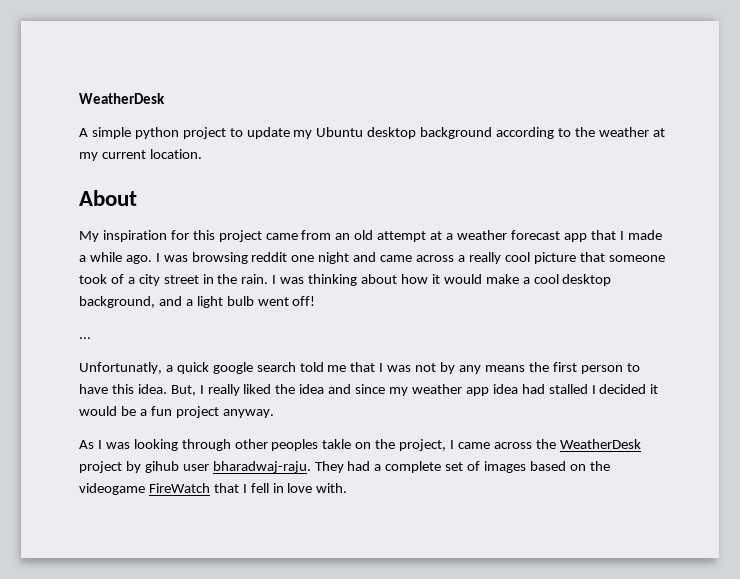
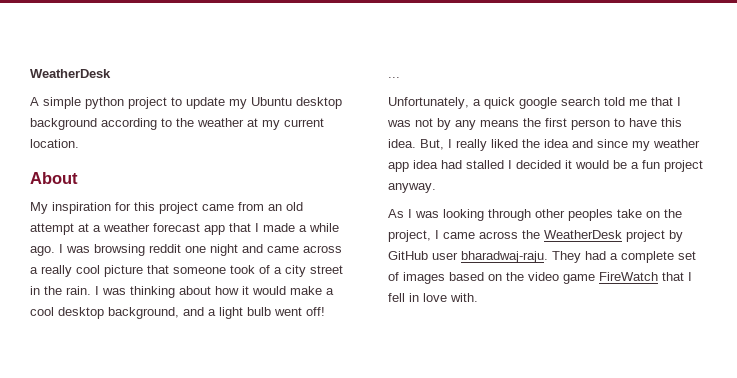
- Unfortunatly, a quick google search told me that I was not by any means the first person to have this idea.
+ Unfortunately, a quick google search told me that I was not by any means the first person to have this idea.
- As I was looking through other peoples takle on the project, I came across the WeatherDesk project by gihub user bharadwaj-raju.
+ As I was looking through other peoples take on the project, I came across the WeatherDesk project by GitHub user bharadwaj-raju.
- They had a complete set of images based on the videogame FireWatch that I fell in love with.
+ They had a complete set of images based on the video game FireWatch that I fell in love with.

